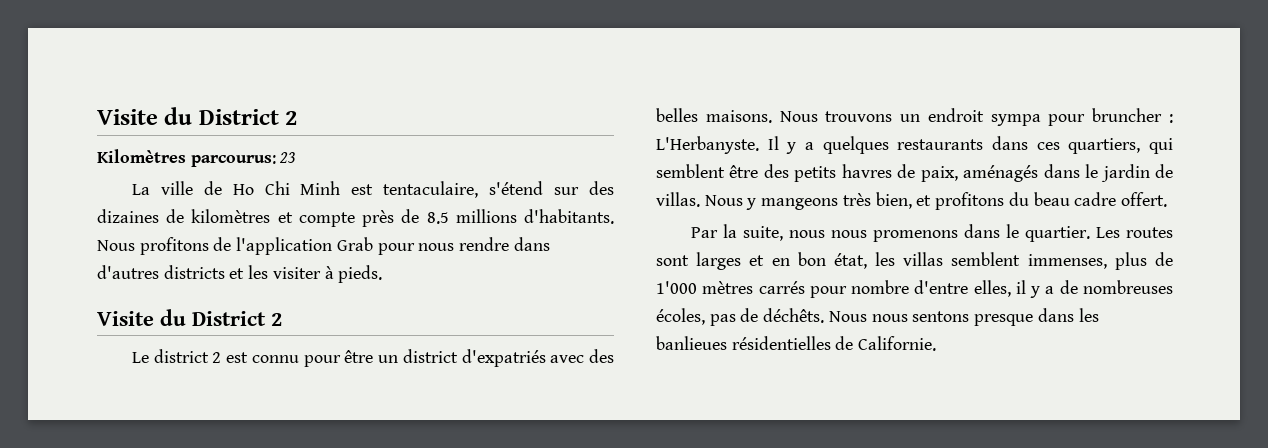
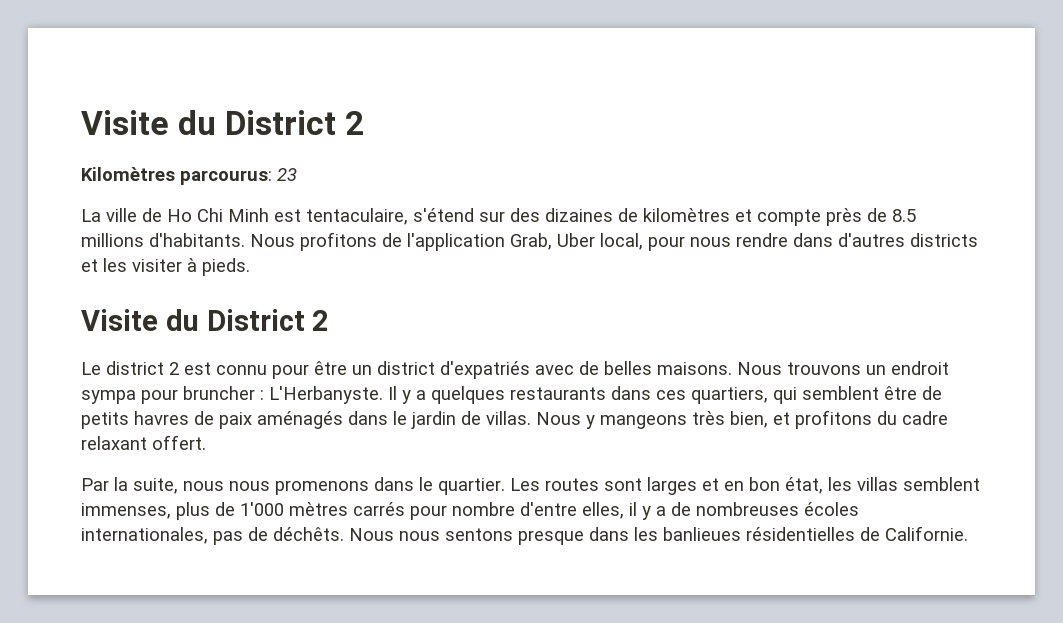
- Nous profitons de l'application Grab pour nous rendre dans d'autres districts et les visiter à pieds.
+ Nous profitons de l'application Grab, Uber local, pour nous rendre dans d'autres districts et les visiter à pieds.
- Le district 2 est connu pour être un district d'expatriés avec des belles maisons.
+ Le district 2 est connu pour être un district d'expatriés avec de belles maisons.
- Il y a quelques restaurants dans ces quartiers, qui semblent être des petits havres de paix, aménagés dans le jardin de villas.
+ Il y a quelques restaurants dans ces quartiers, qui semblent être de petits havres de paix aménagés dans le jardin de villas.
- Nous y mangeons très bien, et profitons du beau cadre offert.
+ Nous y mangeons très bien, et profitons du cadre relaxant offert.
- Les routes sont larges et en bon état, les villas semblent immenses, plus de 1'000 mètres carrés pour nombre d'entre elles, il y a de nombreuses écoles, pas de déchêts.
+ Les routes sont larges et en bon état, les villas semblent immenses, plus de 1'000 mètres carrés pour nombre d'entre elles, il y a de nombreuses écoles internationales, pas de déchêts.

